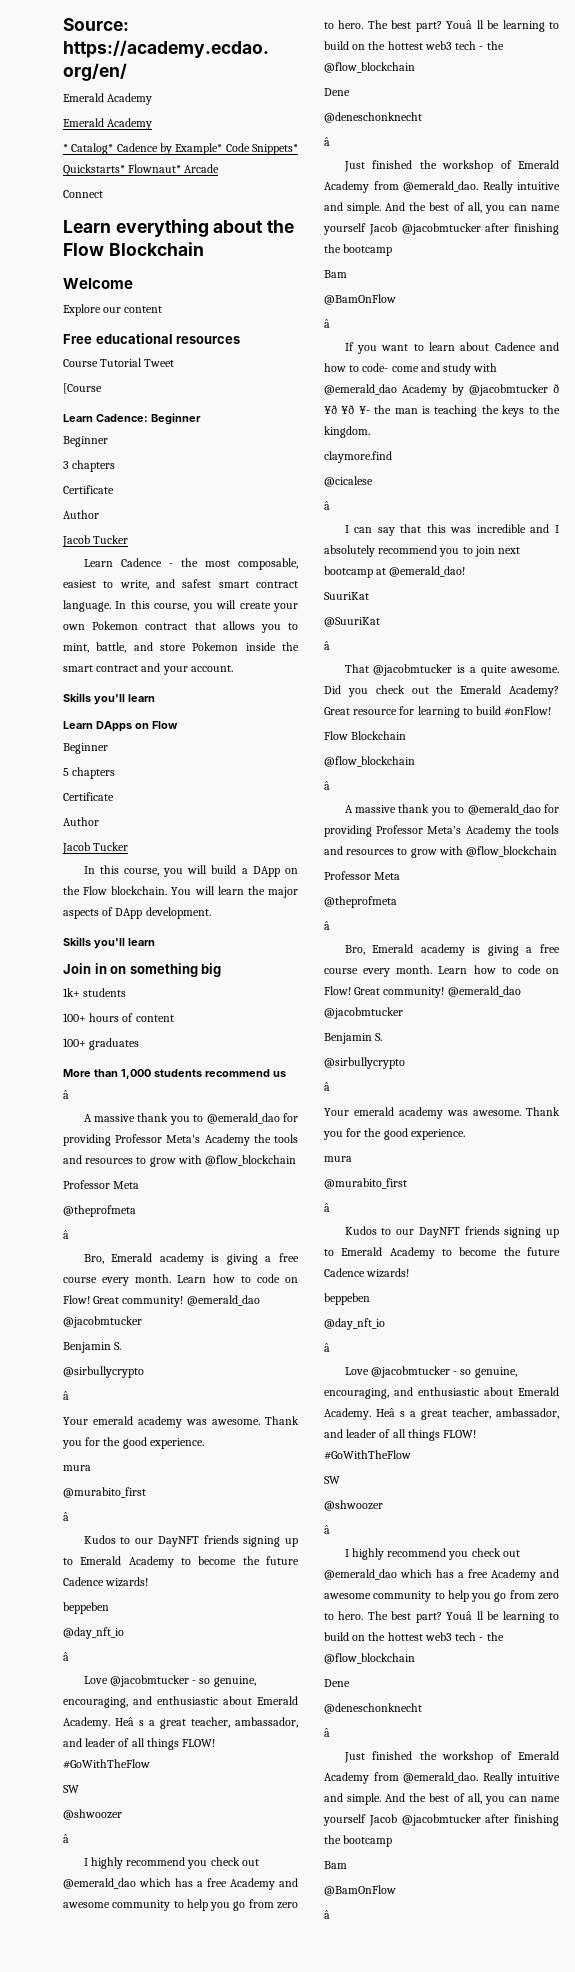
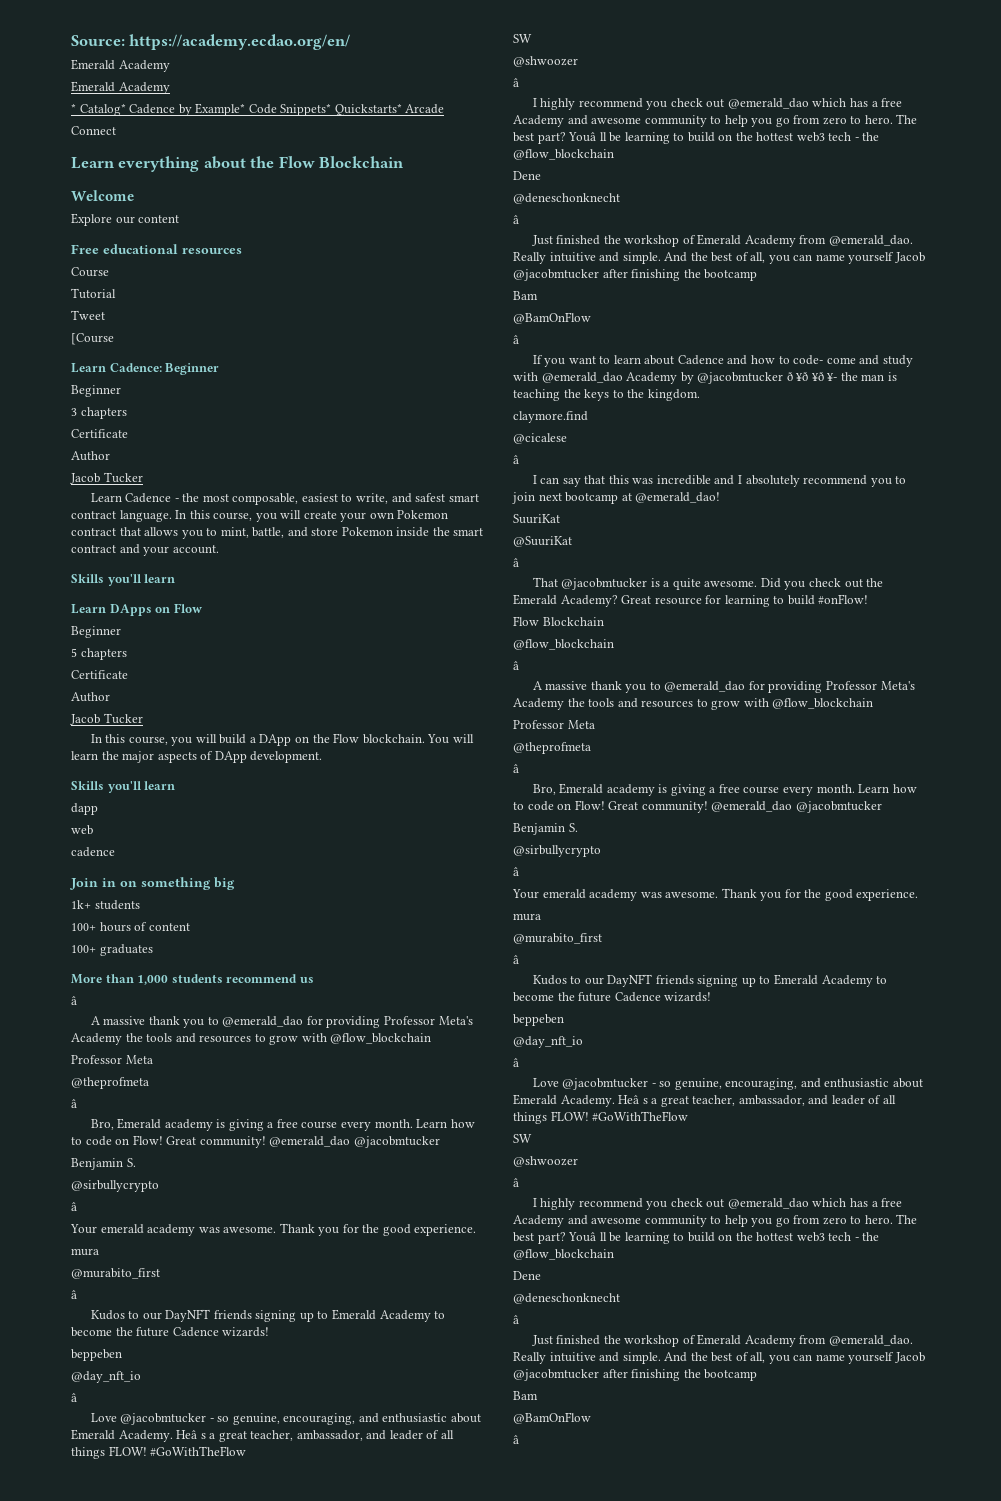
- * Catalog* Cadence by Example* Code Snippets* Quickstarts* Flownaut* Arcade
+ * Catalog* Cadence by Example* Code Snippets* Quickstarts* Arcade
- Course Tutorial Tweet
+ Course
+ Tutorial
+ Tweet
+ dapp
+ web
+ cadence

